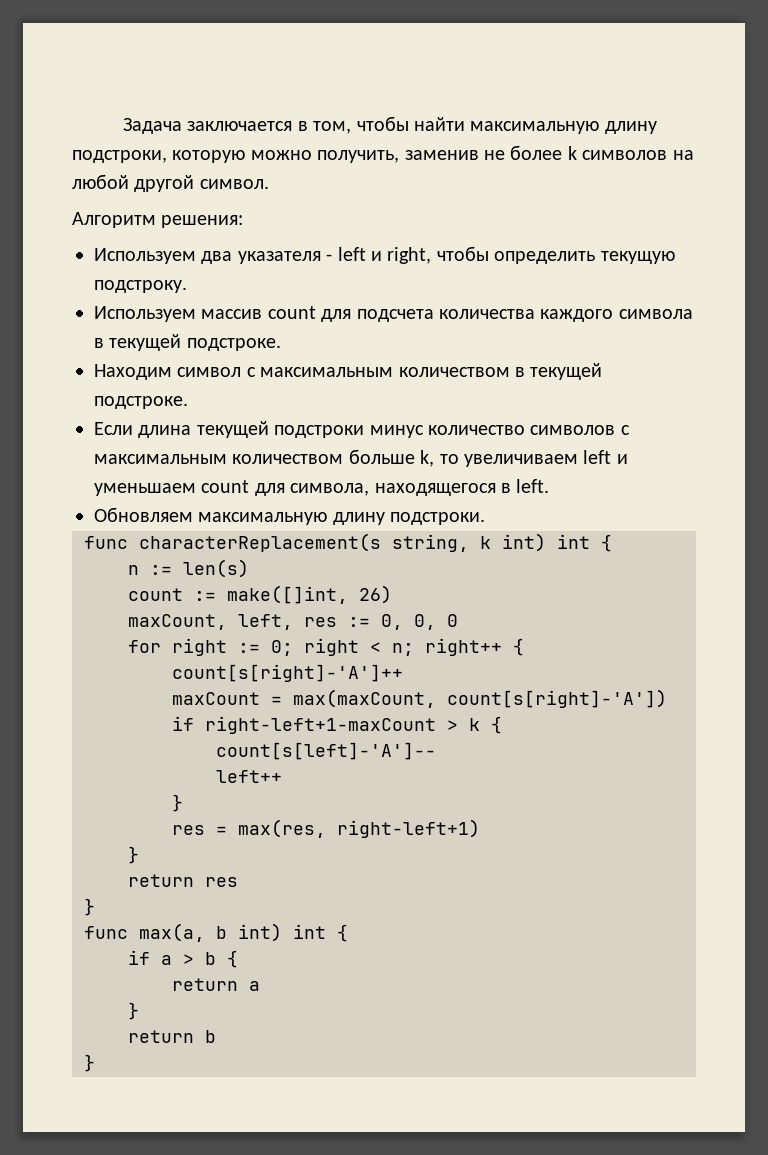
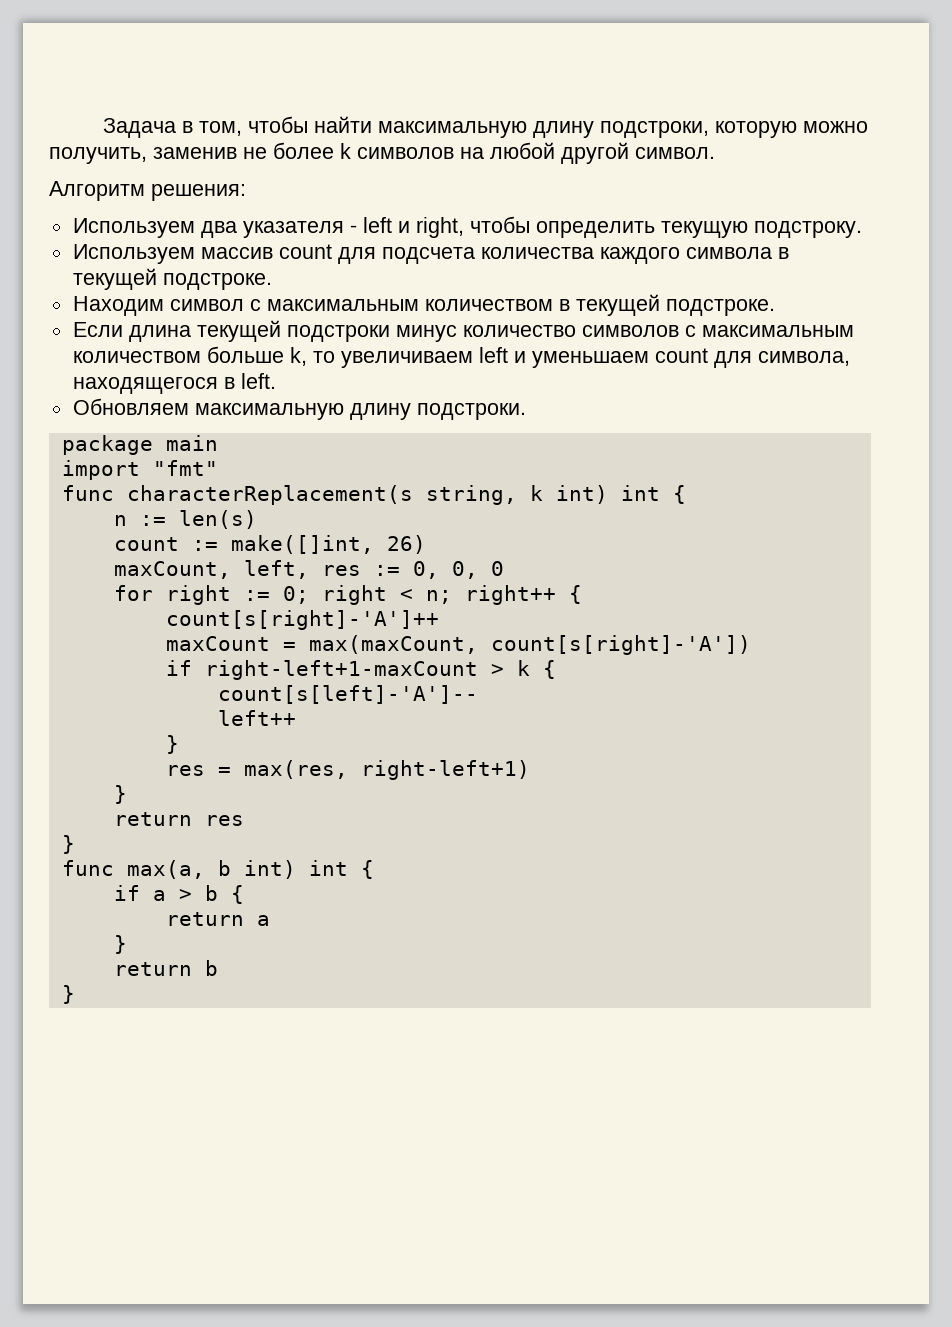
- Задача заключается в том, чтобы найти максимальную длину подстроки, которую можно получить, заменив не более k символов на любой другой символ.
+ Задача в том, чтобы найти максимальную длину подстроки, которую можно получить, заменив не более k символов на любой другой символ.
+ package main
+ import "fmt"

